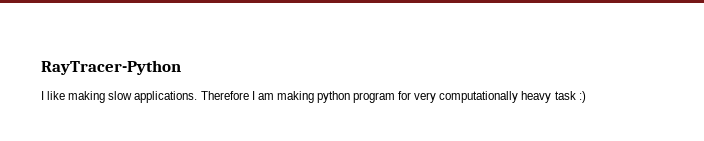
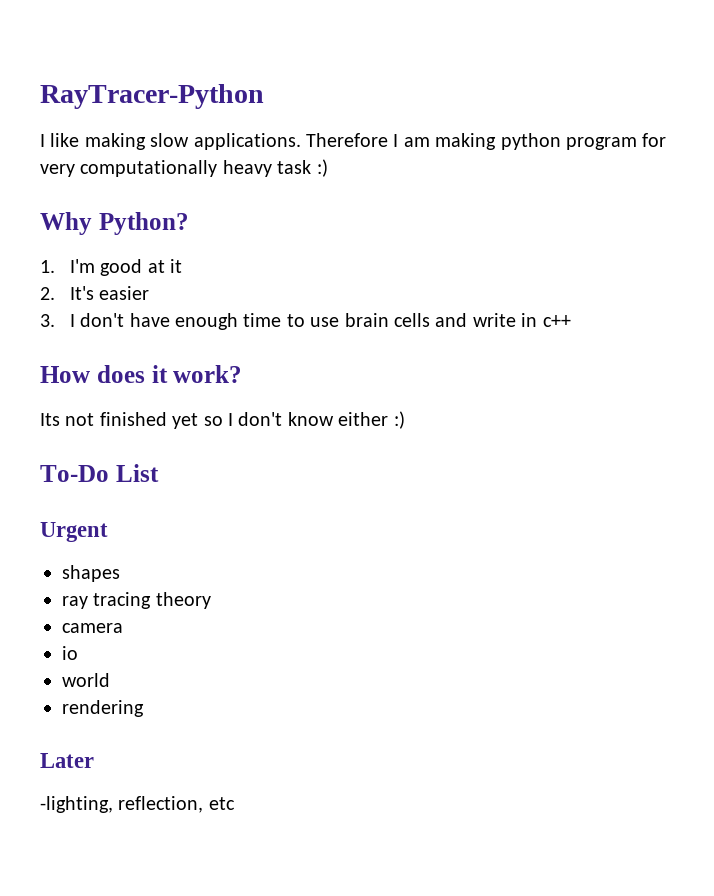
+ Why Python?
+ 1. I'm good at it
+ 2. It's easier
+ 3. I don't have enough time to use brain cells and write in c++
+ How does it work?
+ Its not finished yet so I don't know either :)
+ To-Do List
+ Urgent
+ shapes
+ ray tracing theory
+ camera
+ io
+ world
+ rendering
+ Later
+ -lighting, reflection, etc

